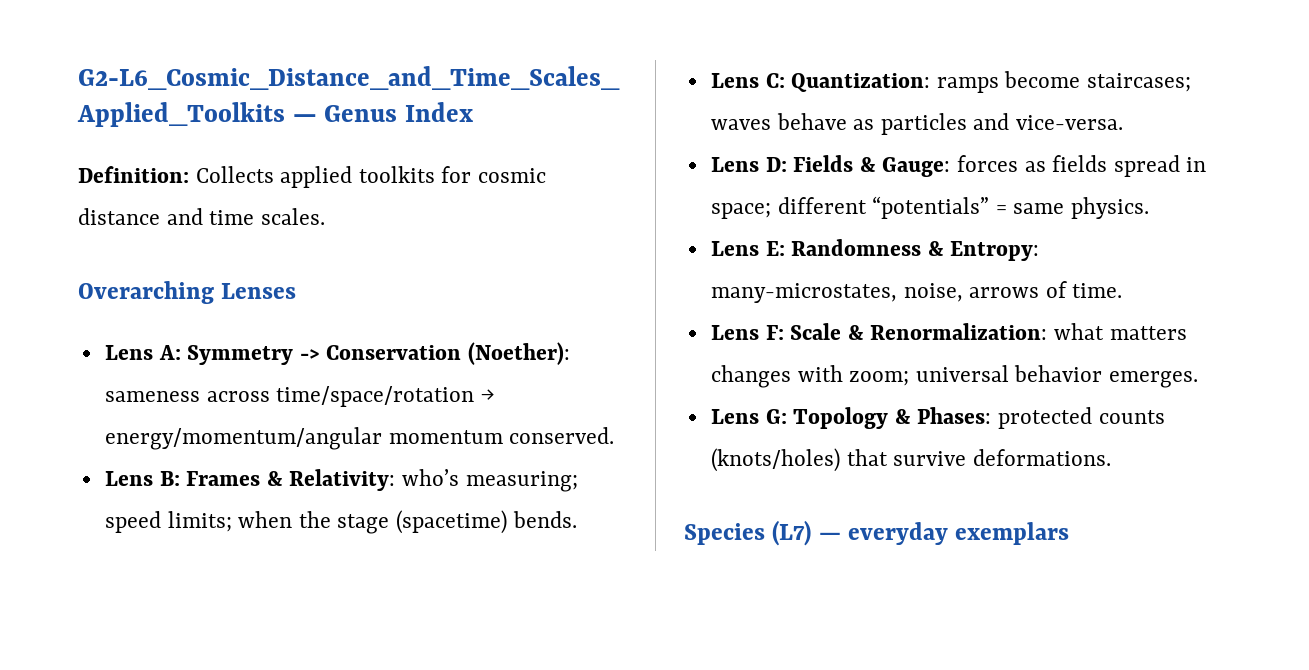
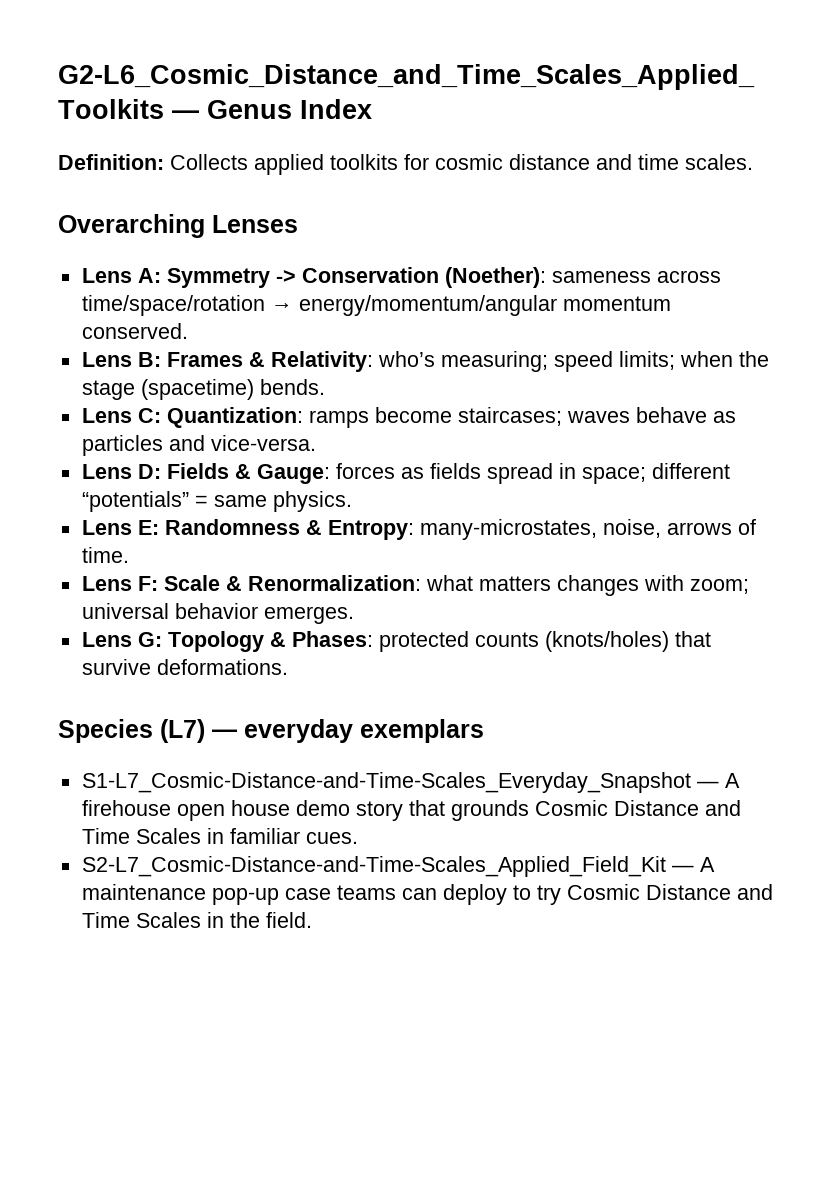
+ S1-L7_Cosmic-Distance-and-Time-Scales_Everyday_Snapshot — A firehouse open house demo story that grounds Cosmic Distance and Time Scales in familiar cues.
+ S2-L7_Cosmic-Distance-and-Time-Scales_Applied_Field_Kit — A maintenance pop-up case teams can deploy to try Cosmic Distance and Time Scales in the field.

